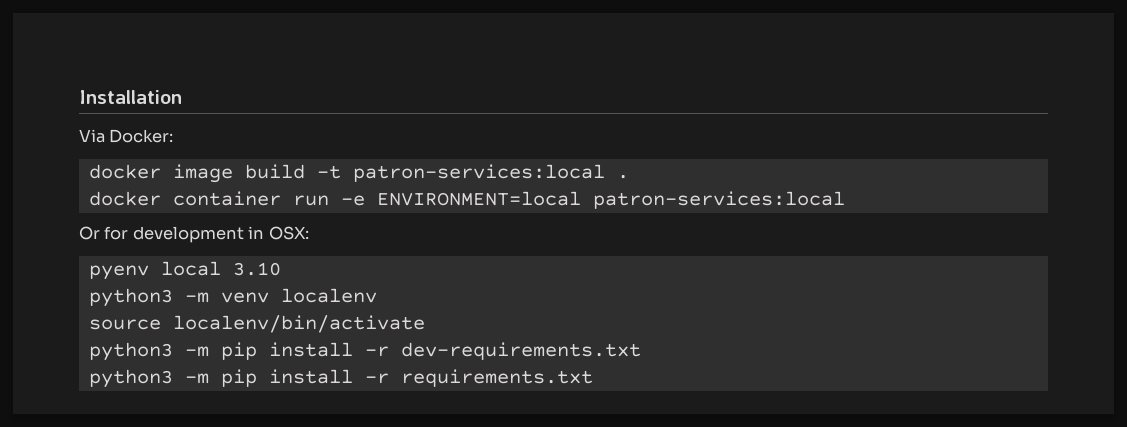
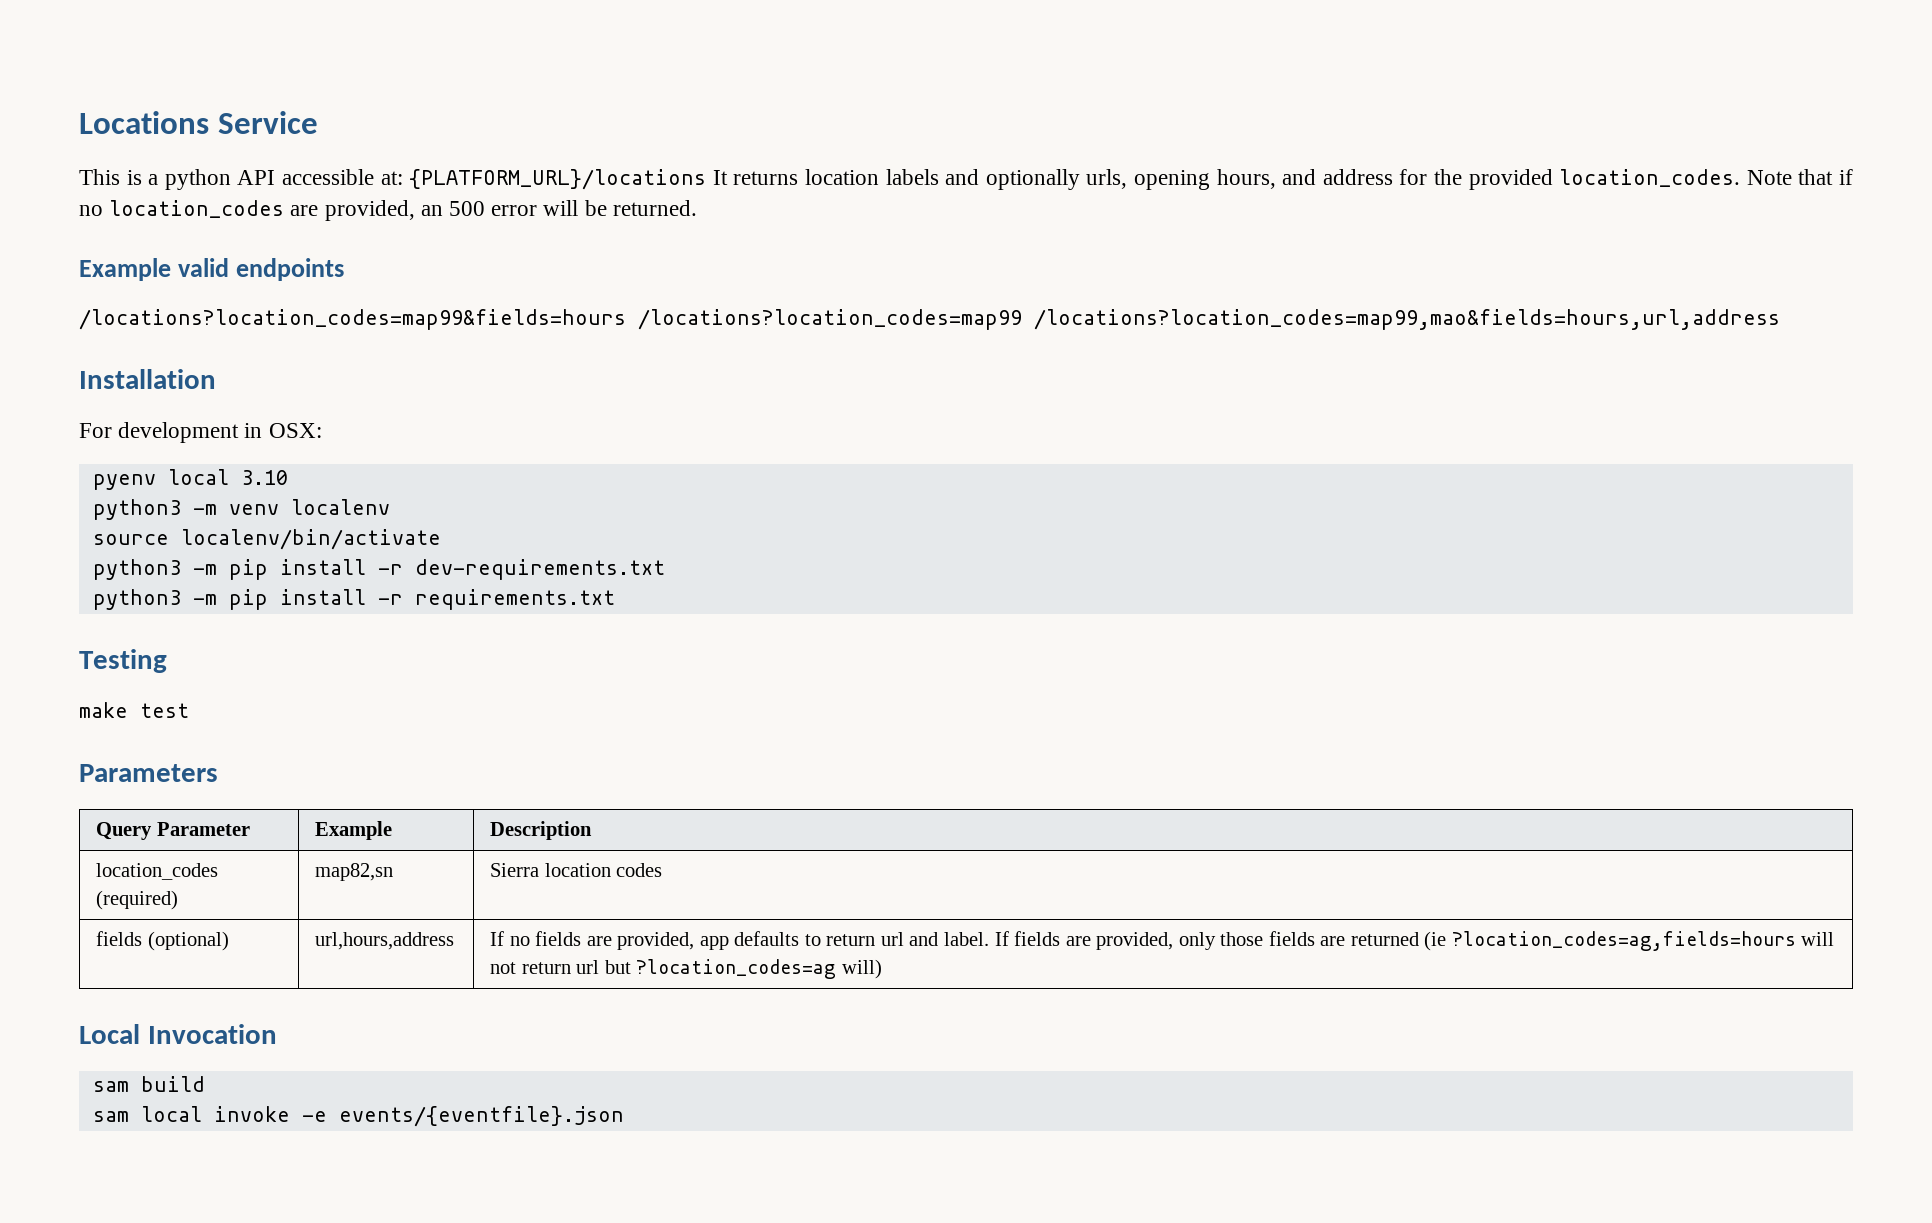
+ Locations Service
+ This is a python API accessible at: {PLATFORM_URL}/locations It returns location labels and optionally urls, opening hours, and address for the provided location_codes. Note that if no location_codes are provided, an 500 error will be returned.
+ Example valid endpoints
+ /locations?location_codes=map99&fields=hours /locations?location_codes=map99 /locations?location_codes=map99,mao&fields=hours,url,address
  Installation
- Via Docker:
- docker image build -t patron-services:local .
- docker container run -e ENVIRONMENT=local patron-services:local
- Or for development in OSX:
+ For development in OSX:
+ Testing
+ make test
+ Parameters
+ Query Parameter | Example | Description
+ location_codes (required) | map82,sn | Sierra location codes
+ fields (optional) | url,hours,address | If no fields are provided, app defaults to return url and label. If fields are provided, only those fields are returned (ie ?location_codes=ag,fields=hours will not return url but ?location_codes=ag will)
+ Local Invocation
+ sam build
+ sam local invoke -e events/{eventfile}.json

